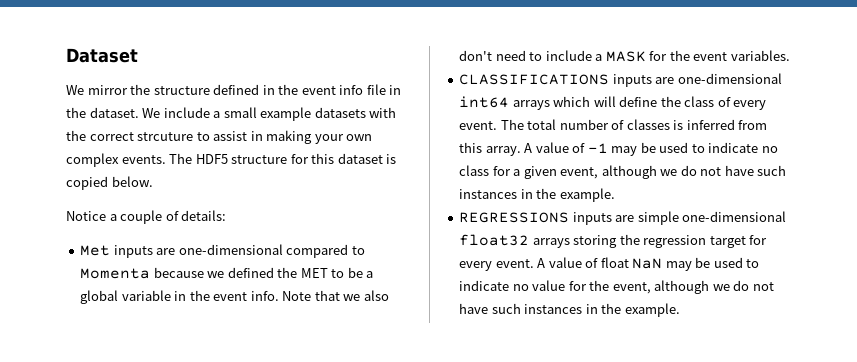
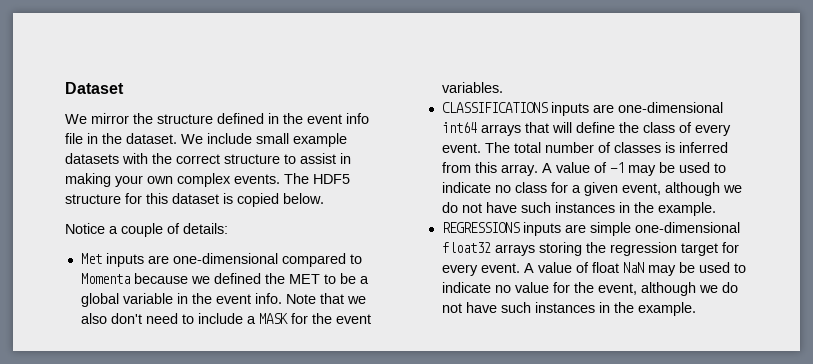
- We include a small example datasets with the correct strcuture to assist in making your own complex events.
+ We include small example datasets with the correct structure to assist in making your own complex events.
- CLASSIFICATIONS inputs are one-dimensional int64 arrays which will define the class of every event.
+ CLASSIFICATIONS inputs are one-dimensional int64 arrays that will define the class of every event.

